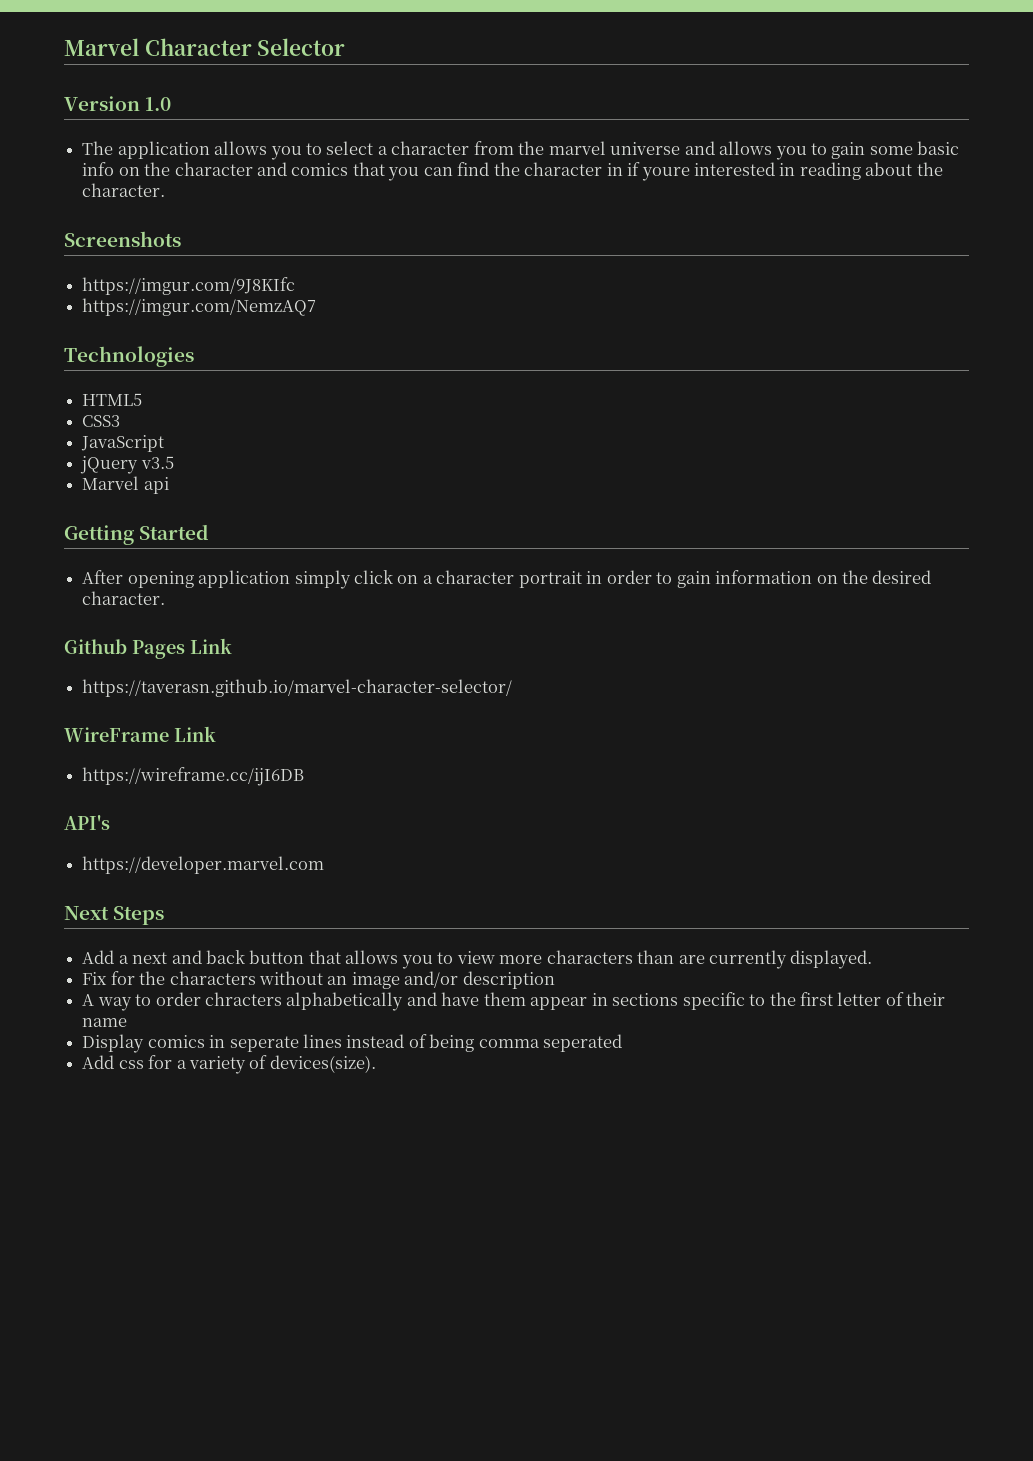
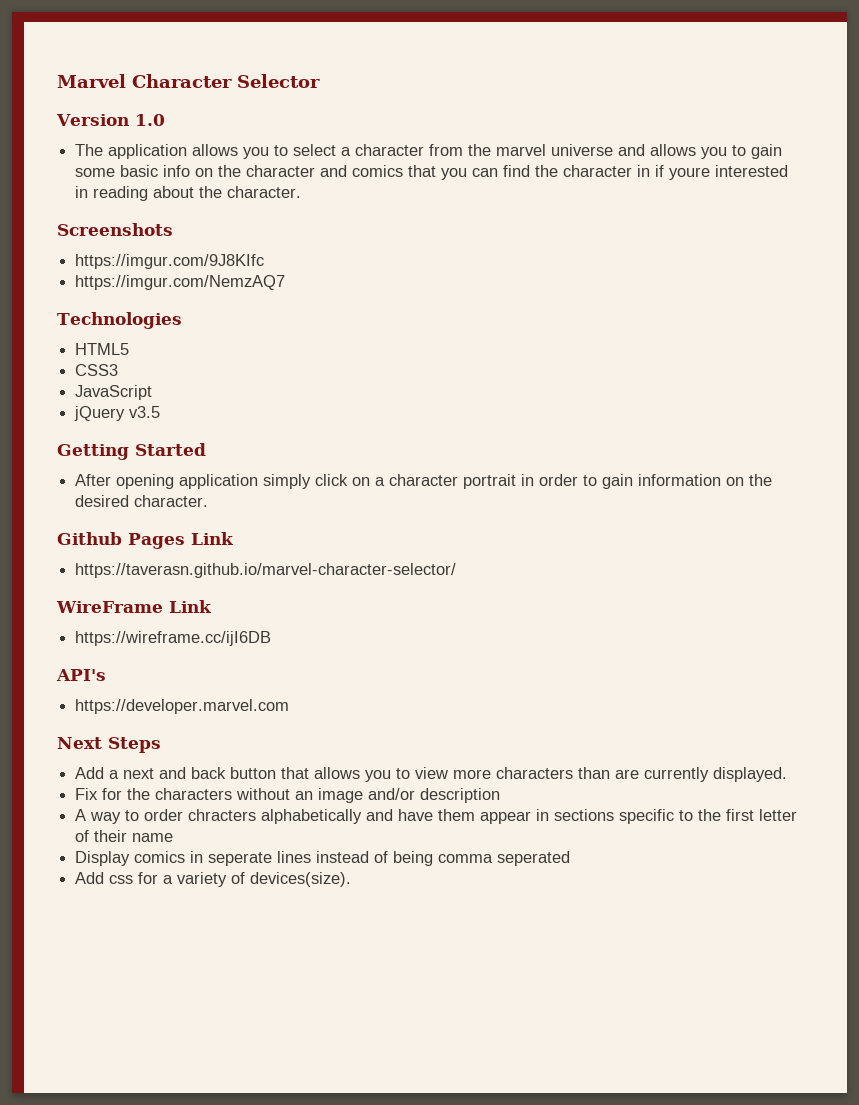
- Marvel api

